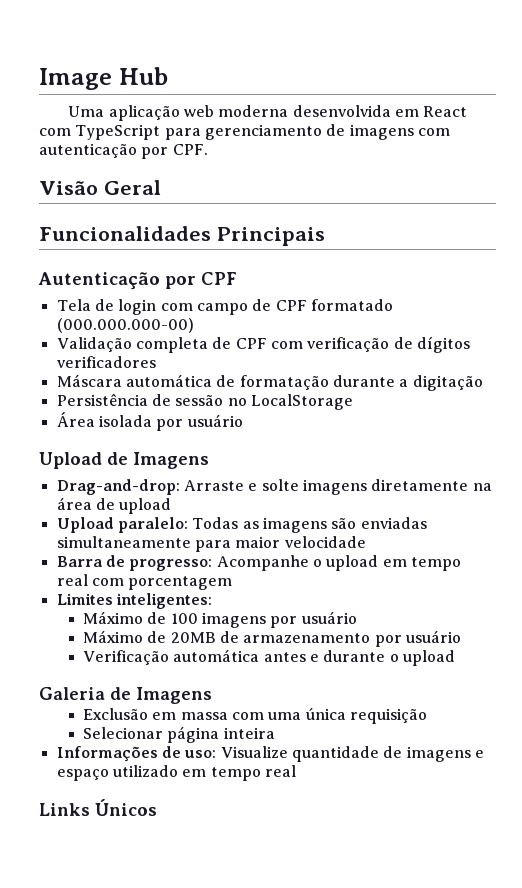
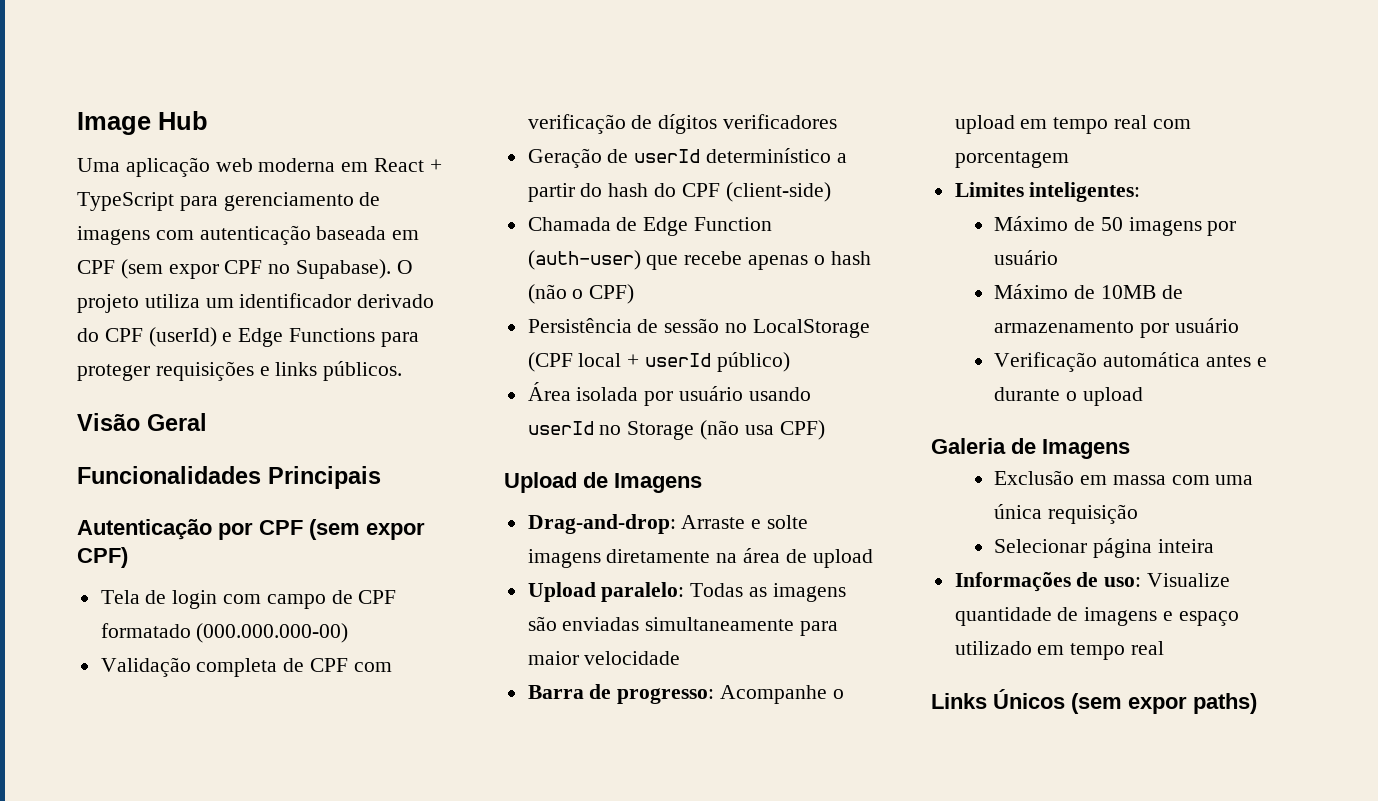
- Uma aplicação web moderna desenvolvida em React com TypeScript para gerenciamento de imagens com autenticação por CPF.
+ Uma aplicação web moderna em React + TypeScript para gerenciamento de imagens com autenticação baseada em CPF (sem expor CPF no Supabase). O projeto utiliza um identificador derivado do CPF (userId) e Edge Functions para proteger requisições e links públicos.
- Autenticação por CPF
+ Autenticação por CPF (sem expor CPF)
- Máscara automática de formatação durante a digitação
+ Geração de userId determinístico a partir do hash do CPF (client-side)
+ Chamada de Edge Function (auth-user) que recebe apenas o hash (não o CPF)
- Persistência de sessão no LocalStorage
+ Persistência de sessão no LocalStorage (CPF local + userId público)
- Área isolada por usuário
+ Área isolada por usuário usando userId no Storage (não usa CPF)
- Máximo de 100 imagens por usuário
+ Máximo de 50 imagens por usuário
- Máximo de 20MB de armazenamento por usuário
+ Máximo de 10MB de armazenamento por usuário
- Links Únicos
+ Links Únicos (sem expor paths)

